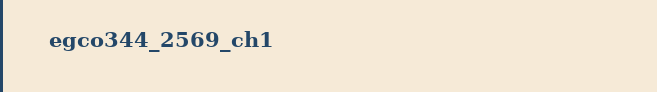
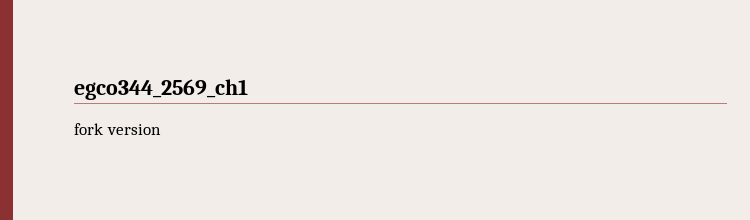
+ fork version

